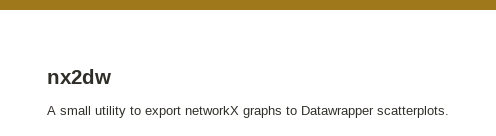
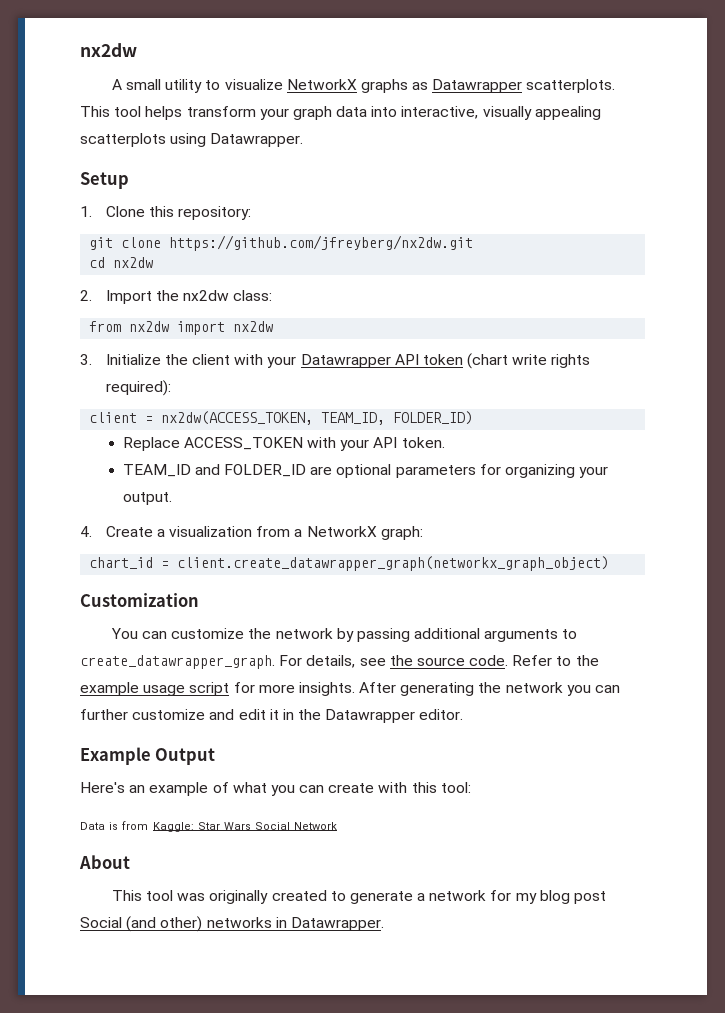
- A small utility to export networkX graphs to Datawrapper scatterplots.
+ A small utility to visualize NetworkX graphs as Datawrapper scatterplots. This tool helps transform your graph data into interactive, visually appealing scatterplots using Datawrapper.
+ Setup
+ 1. Clone this repository:
+ git clone https://github.com/jfreyberg/nx2dw.git
+ cd nx2dw
+ 2. Import the nx2dw class:
+ from nx2dw import nx2dw
+ 3. Initialize the client with your Datawrapper API token (chart write rights required):
+ client = nx2dw(ACCESS_TOKEN, TEAM_ID, FOLDER_ID)
+ Replace ACCESS_TOKEN with your API token.
+ TEAM_ID and FOLDER_ID are optional parameters for organizing your output.
+ 4. Create a visualization from a NetworkX graph:
+ chart_id = client.create_datawrapper_graph(networkx_graph_object)
+ Customization
+ You can customize the network by passing additional arguments to create_datawrapper_graph. For details, see the source code. Refer to the example usage script for more insights. After generating the network you can further customize and edit it in the Datawrapper editor.
+ Example Output
+ Here's an example of what you can create with this tool:
+ Data is from Kaggle: Star Wars Social Network
+ About
+ This tool was originally created to generate a network for my blog post Social (and other) networks in Datawrapper.

